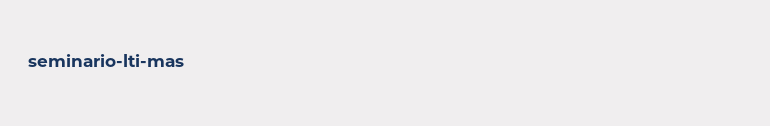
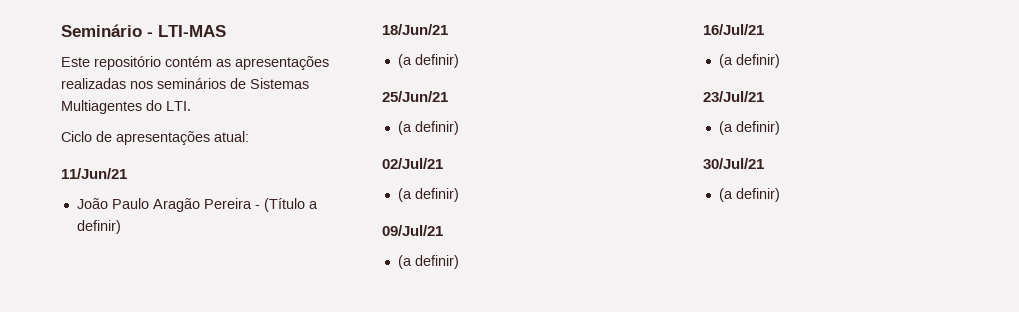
- seminario-lti-mas
+ Seminário - LTI-MAS
+ Este repositório contém as apresentações realizadas nos seminários de Sistemas Multiagentes do LTI.
+ Ciclo de apresentações atual:
+ 11/Jun/21
+ João Paulo Aragão Pereira - (Título a definir)
+ 18/Jun/21
+ (a definir)
+ 25/Jun/21
+ (a definir)
+ 02/Jul/21
+ (a definir)
+ 09/Jul/21
+ (a definir)
+ 16/Jul/21
+ (a definir)
+ 23/Jul/21
+ (a definir)
+ 30/Jul/21
+ (a definir)

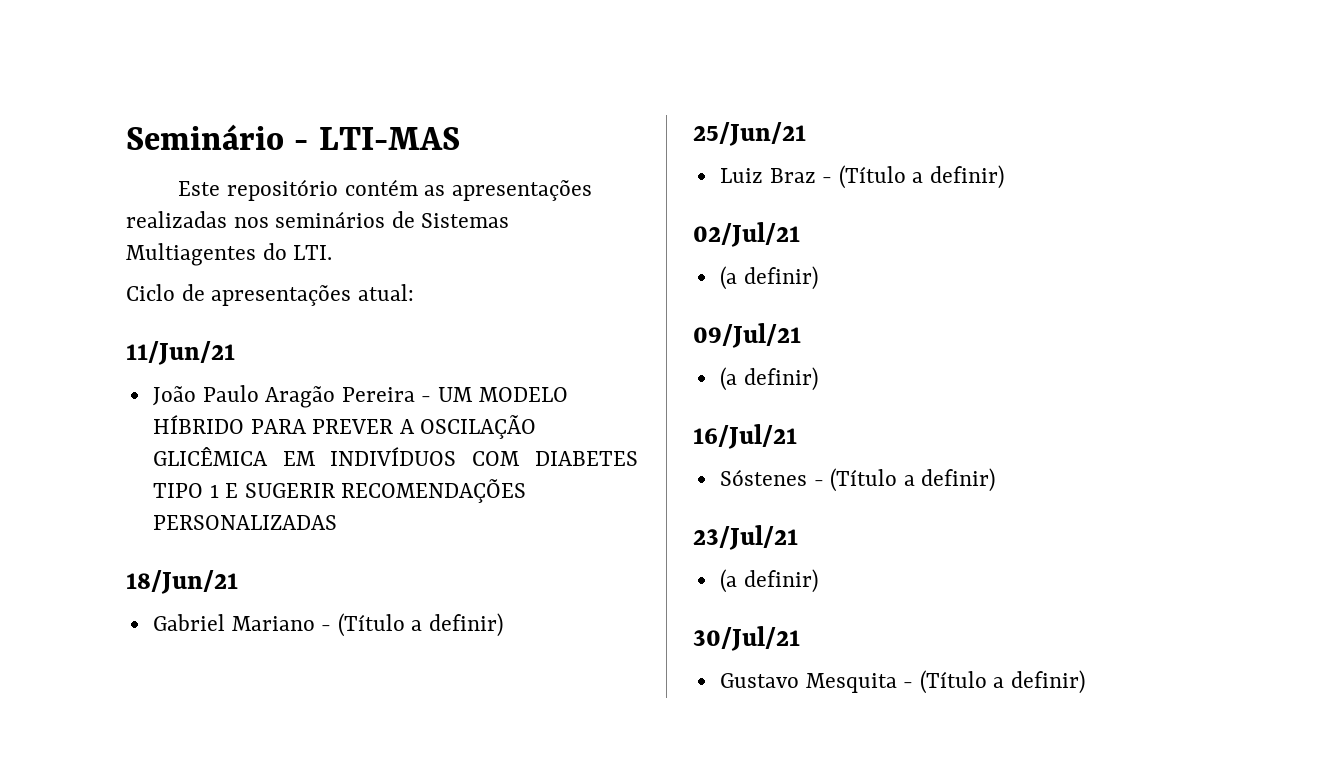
- João Paulo Aragão Pereira - (Título a definir)
+ João Paulo Aragão Pereira - UM MODELO HÍBRIDO PARA PREVER A OSCILAÇÃO GLICÊMICA EM INDIVÍDUOS COM DIABETES TIPO 1 E SUGERIR RECOMENDAÇÕES PERSONALIZADAS
  18/Jun/21
- (a definir)
+ Gabriel Mariano - (Título a definir)
  25/Jun/21
- (a definir)
+ Luiz Braz - (Título a definir)
  16/Jul/21
- (a definir)
+ Sóstenes - (Título a definir)
  30/Jul/21
- (a definir)
+ Gustavo Mesquita - (Título a definir)

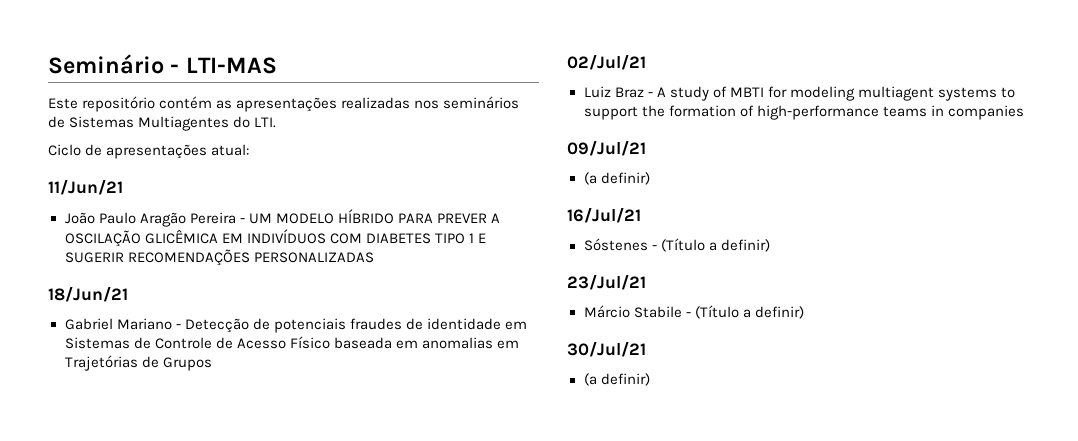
- Gabriel Mariano - (Título a definir)
- 25/Jun/21
- Luiz Braz - (Título a definir)
+ Gabriel Mariano - Detecção de potenciais fraudes de identidade em Sistemas de Controle de Acesso Físico baseada em anomalias em Trajetórias de Grupos
  02/Jul/21
- (a definir)
+ Luiz Braz - A study of MBTI for modeling multiagent systems to support the formation of high-performance teams in companies
  23/Jul/21
+ Márcio Stabile - (Título a definir)
+ 30/Jul/21
  (a definir)
- 30/Jul/21
- Gustavo Mesquita - (Título a definir)

